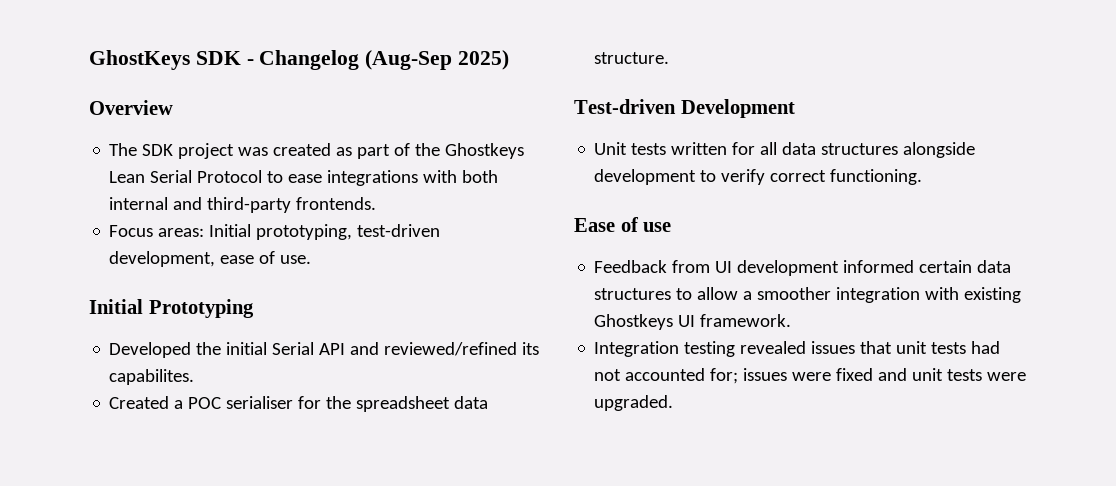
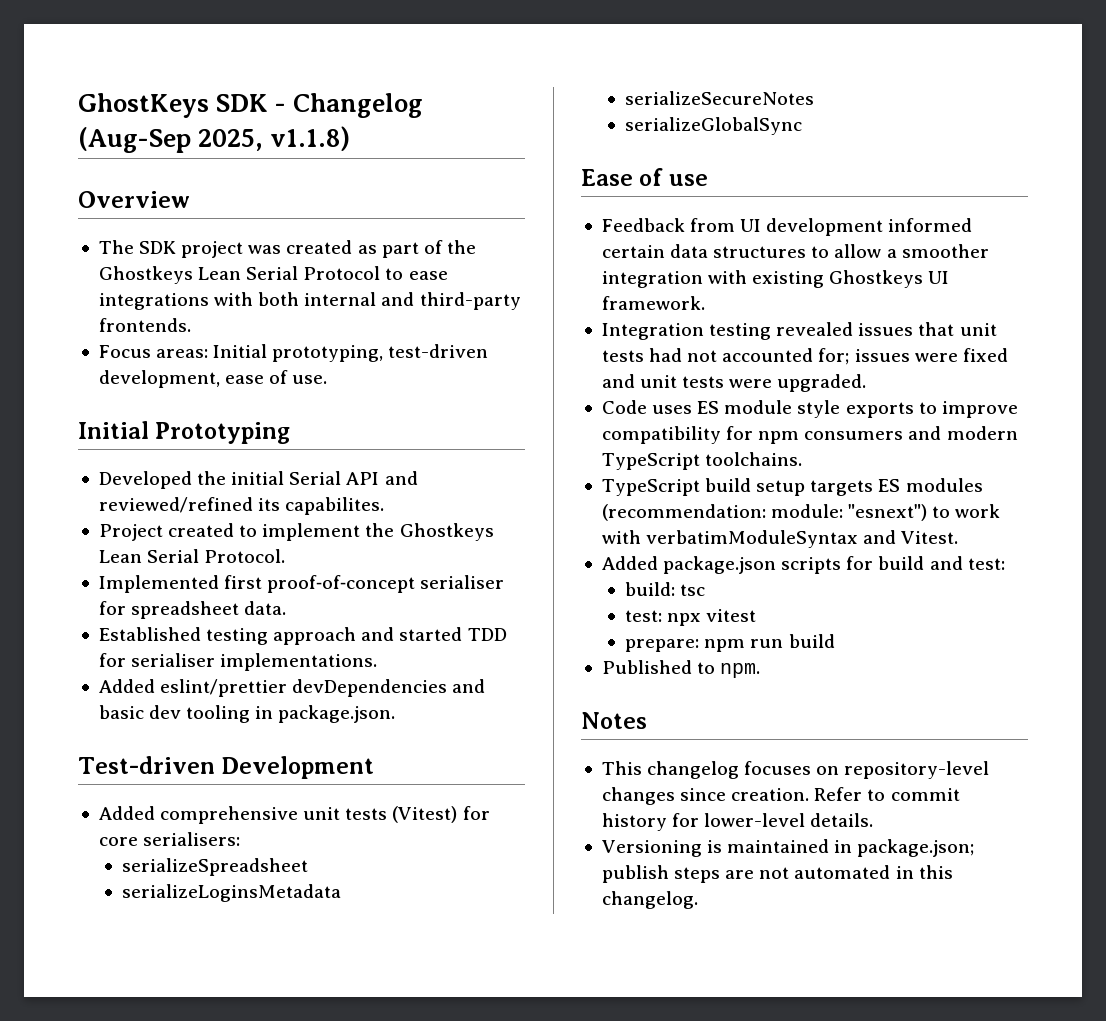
- GhostKeys SDK - Changelog (Aug-Sep 2025)
+ GhostKeys SDK - Changelog (Aug-Sep 2025, v1.1.8)
- Created a POC serialiser for the spreadsheet data structure.
+ Project created to implement the Ghostkeys Lean Serial Protocol.
+ Implemented first proof‑of‑concept serialiser for spreadsheet data.
+ Established testing approach and started TDD for serialiser implementations.
+ Added eslint/prettier devDependencies and basic dev tooling in package.json.
  Test-driven Development
- Unit tests written for all data structures alongside development to verify correct functioning.
+ Added comprehensive unit tests (Vitest) for core serialisers:
+ serializeSpreadsheet
+ serializeLoginsMetadata
+ serializeSecureNotes
+ serializeGlobalSync
+ Code uses ES module style exports to improve compatibility for npm consumers and modern TypeScript toolchains.
+ TypeScript build setup targets ES modules (recommendation: module: "esnext") to work with verbatimModuleSyntax and Vitest.
+ Added package.json scripts for build and test:
+ build: tsc
+ test: npx vitest
+ prepare: npm run build
+ Published to npm.
+ Notes
+ This changelog focuses on repository-level changes since creation. Refer to commit history for lower-level details.
+ Versioning is maintained in package.json; publish steps are not automated in this changelog.

